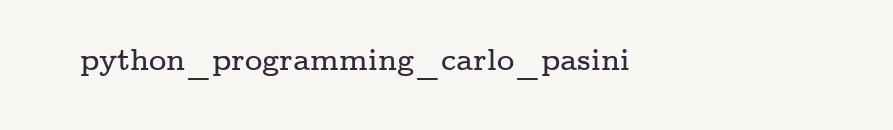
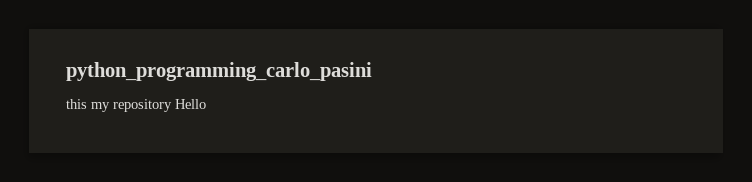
+ this my repository Hello

